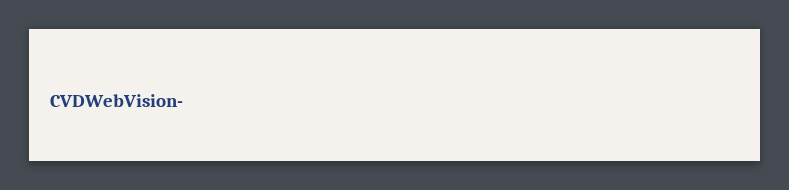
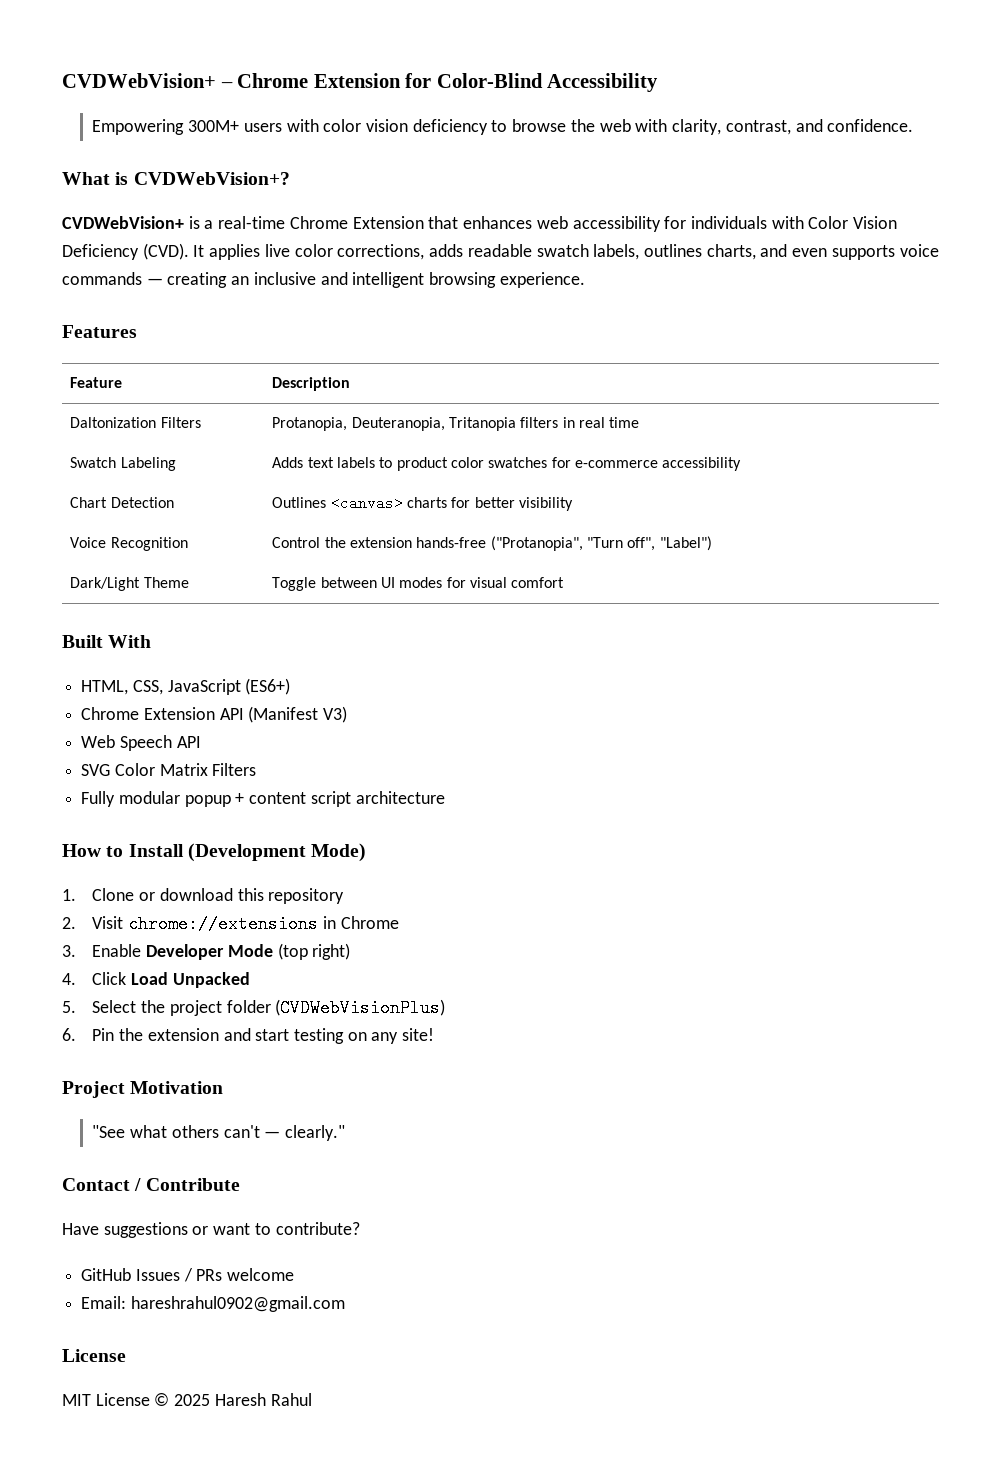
- CVDWebVision-
+ CVDWebVision+ – Chrome Extension for Color-Blind Accessibility
+ Empowering 300M+ users with color vision deficiency to browse the web with clarity, contrast, and confidence.
+ What is CVDWebVision+?
+ CVDWebVision+ is a real-time Chrome Extension that enhances web accessibility for individuals with Color Vision Deficiency (CVD). It applies live color corrections, adds readable swatch labels, outlines charts, and even supports voice commands — creating an inclusive and intelligent browsing experience.
+ Features
+ Feature | Description
+ Daltonization Filters | Protanopia, Deuteranopia, Tritanopia filters in real time
+ Swatch Labeling | Adds text labels to product color swatches for e-commerce accessibility
+ Chart Detection | Outlines <canvas> charts for better visibility
+ Voice Recognition | Control the extension hands-free ("Protanopia", "Turn off", "Label")
+ Dark/Light Theme | Toggle between UI modes for visual comfort
+ Built With
+ HTML, CSS, JavaScript (ES6+)
+ Chrome Extension API (Manifest V3)
+ Web Speech API
+ SVG Color Matrix Filters
+ Fully modular popup + content script architecture
+ How to Install (Development Mode)
+ 1. Clone or download this repository
+ 2. Visit chrome://extensions in Chrome
+ 3. Enable Developer Mode (top right)
+ 4. Click Load Unpacked
+ 5. Select the project folder (CVDWebVisionPlus)
+ 6. Pin the extension and start testing on any site!
+ Project Motivation
+ "See what others can't — clearly."
+ Contact / Contribute
+ Have suggestions or want to contribute?
+ GitHub Issues / PRs welcome
+ Email: hareshrahul0902@gmail.com
+ License
+ MIT License © 2025 Haresh Rahul

